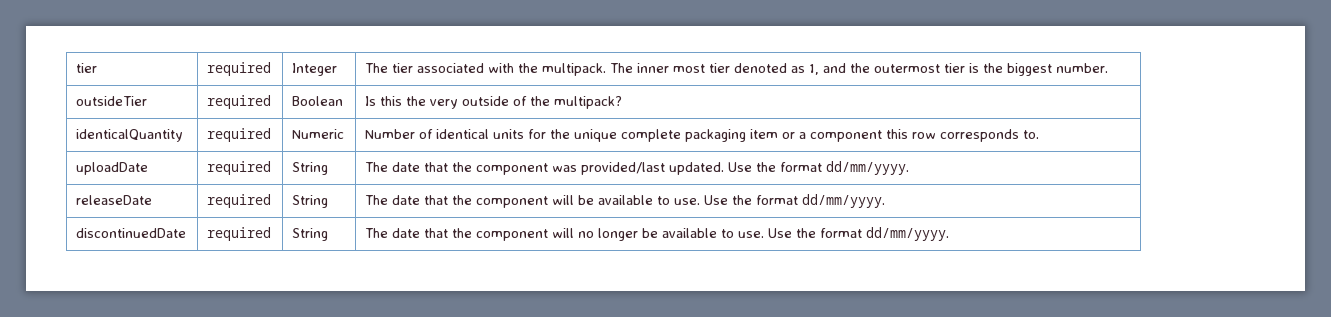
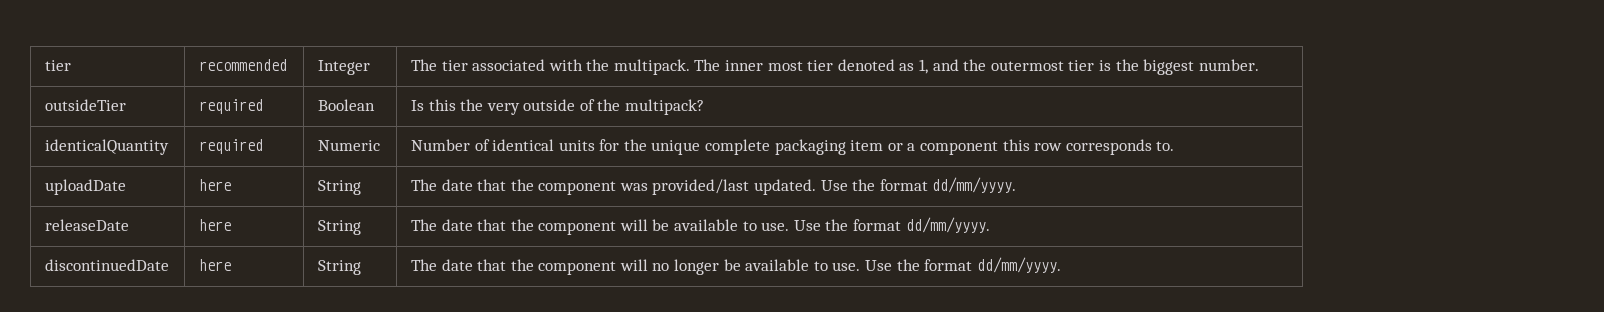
- tier | required | Integer | The tier associated with the multipack. The inner most tier denoted as 1, and the outermost tier is the biggest number.
+ tier | recommended | Integer | The tier associated with the multipack. The inner most tier denoted as 1, and the outermost tier is the biggest number.
- uploadDate | required | String | The date that the component was provided/last updated. Use the format dd/mm/yyyy.
+ uploadDate | here | String | The date that the component was provided/last updated. Use the format dd/mm/yyyy.
- releaseDate | required | String | The date that the component will be available to use. Use the format dd/mm/yyyy.
+ releaseDate | here | String | The date that the component will be available to use. Use the format dd/mm/yyyy.
- discontinuedDate | required | String | The date that the component will no longer be available to use. Use the format dd/mm/yyyy.
+ discontinuedDate | here | String | The date that the component will no longer be available to use. Use the format dd/mm/yyyy.

